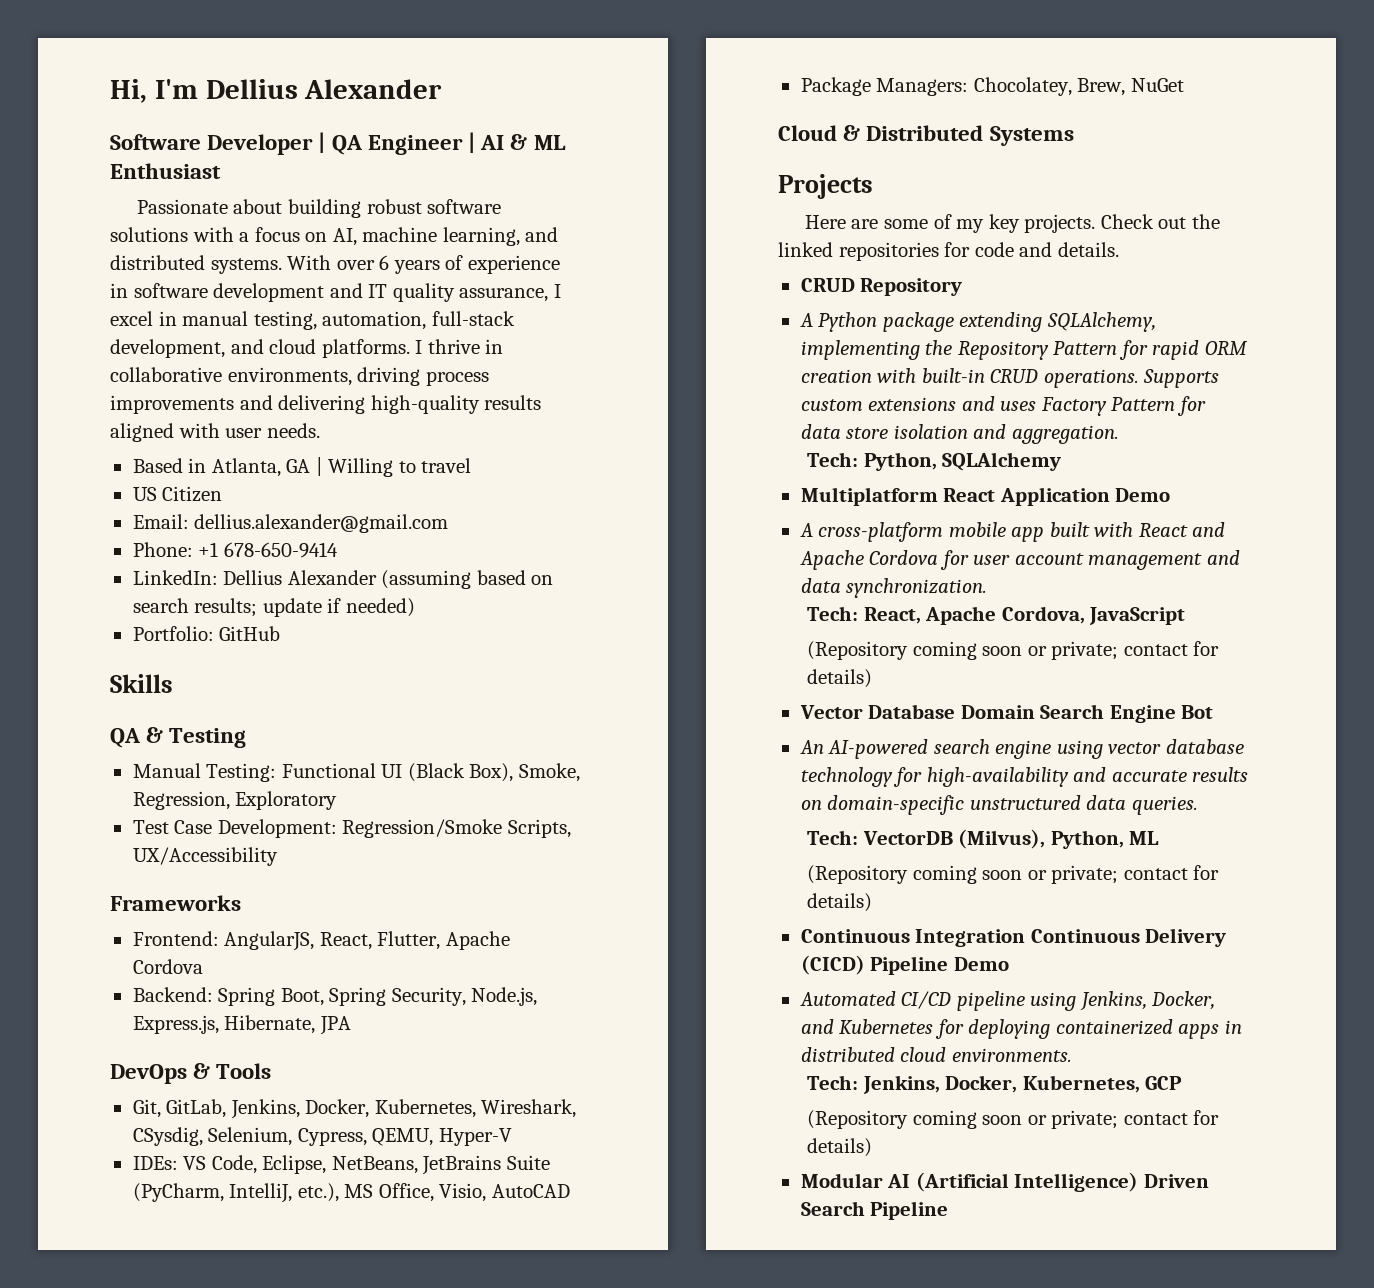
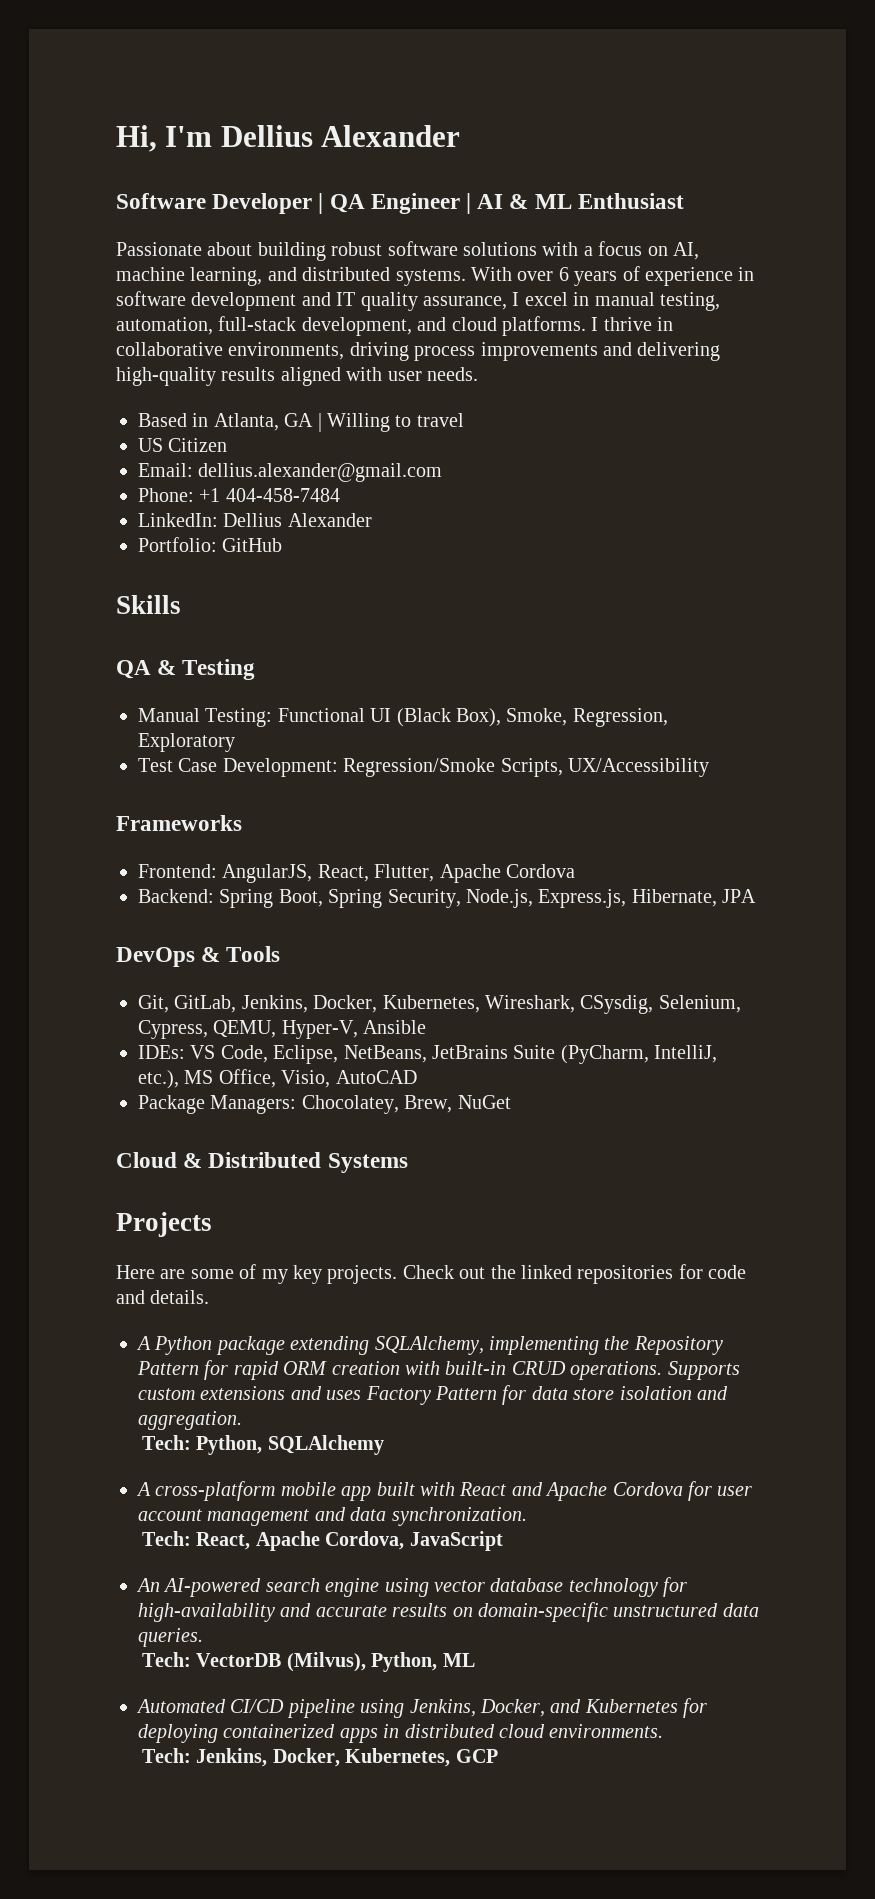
- Phone: +1 678-650-9414
+ Phone: +1 404-458-7484
- LinkedIn: Dellius Alexander (assuming based on search results; update if needed)
+ LinkedIn: Dellius Alexander
- Git, GitLab, Jenkins, Docker, Kubernetes, Wireshark, CSysdig, Selenium, Cypress, QEMU, Hyper-V
+ Git, GitLab, Jenkins, Docker, Kubernetes, Wireshark, CSysdig, Selenium, Cypress, QEMU, Hyper-V, Ansible
- CRUD Repository
- Multiplatform React Application Demo
  Tech: React, Apache Cordova, JavaScript
- (Repository coming soon or private; contact for details)
- Vector Database Domain Search Engine Bot
  Tech: VectorDB (Milvus), Python, ML
- (Repository coming soon or private; contact for details)
- Continuous Integration Continuous Delivery (CICD) Pipeline Demo
  Tech: Jenkins, Docker, Kubernetes, GCP
- (Repository coming soon or private; contact for details)
- Modular AI (Artificial Intelligence) Driven Search Pipeline

